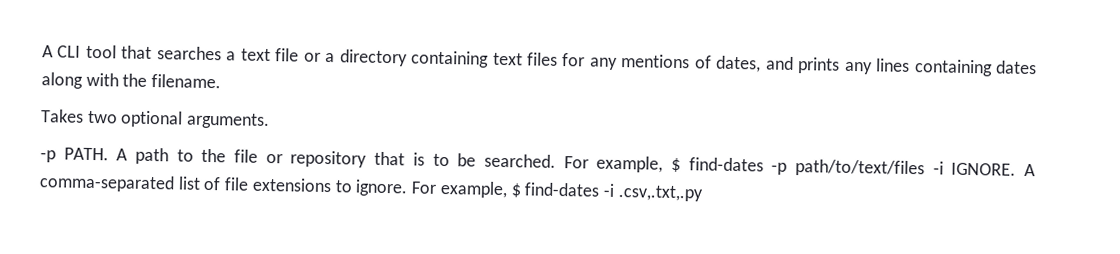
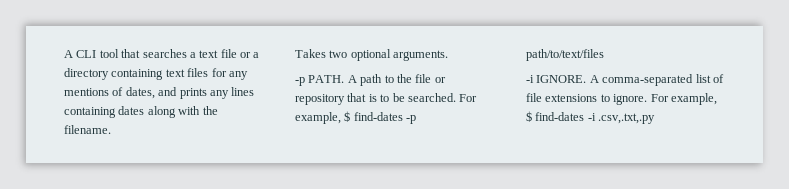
- For example, $ find-dates -p path/to/text/files -i IGNORE.
+ For example, $ find-dates -p path/to/text/files
+ -i IGNORE.

